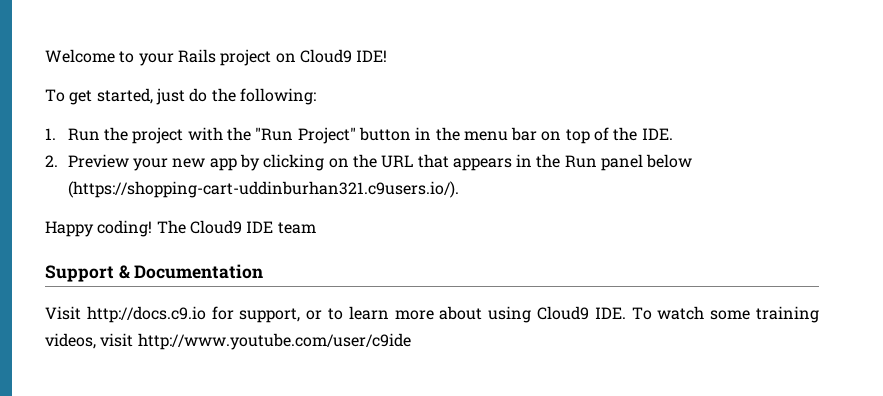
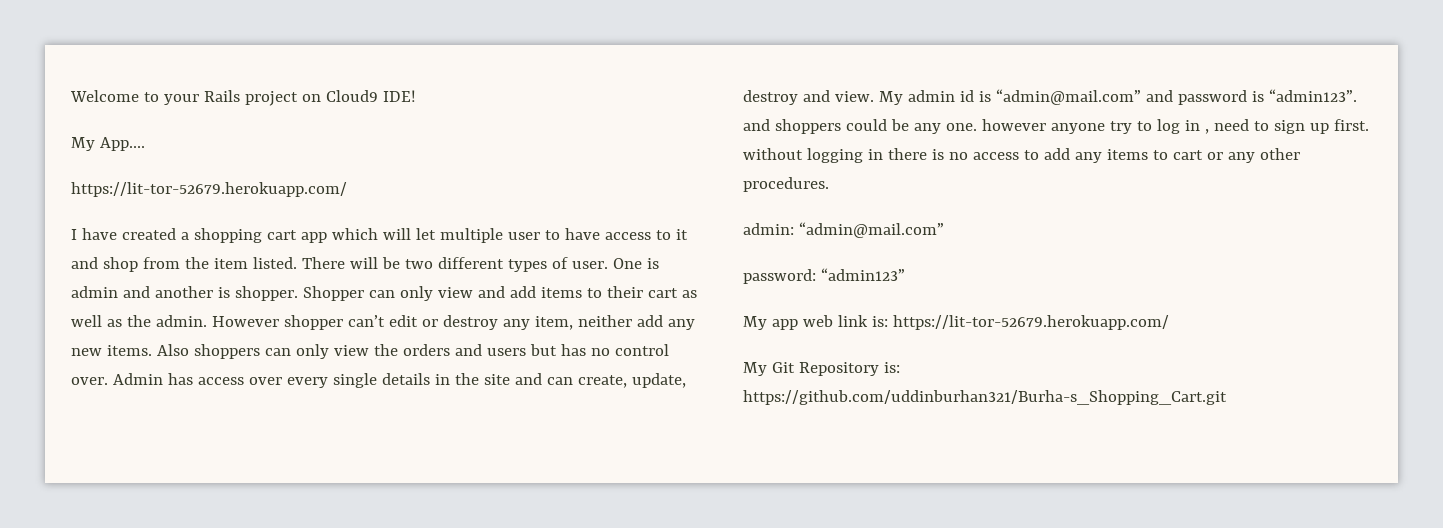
- To get started, just do the following:
- 1. Run the project with the "Run Project" button in the menu bar on top of the IDE.
- 2. Preview your new app by clicking on the URL that appears in the Run panel below (https://shopping-cart-uddinburhan321.c9users.io/).
- Happy coding! The Cloud9 IDE team
- Support & Documentation
- Visit http://docs.c9.io for support, or to learn more about using Cloud9 IDE. To watch some training videos, visit http://www.youtube.com/user/c9ide
+ My App....
+ https://lit-tor-52679.herokuapp.com/
+ I have created a shopping cart app which will let multiple user to have access to it and shop from the item listed. There will be two different types of user. One is admin and another is shopper. Shopper can only view and add items to their cart as well as the admin. However shopper can’t edit or destroy any item, neither add any new items. Also shoppers can only view the orders and users but has no control over. Admin has access over every single details in the site and can create, update, destroy and view. My admin id is “admin@mail.com” and password is “admin123”. and shoppers could be any one. however anyone try to log in , need to sign up first. without logging in there is no access to add any items to cart or any other procedures.
+ admin: “admin@mail.com”
+ password: “admin123”
+ My app web link is: https://lit-tor-52679.herokuapp.com/
+ My Git Repository is: https://github.com/uddinburhan321/Burha-s_Shopping_Cart.git

